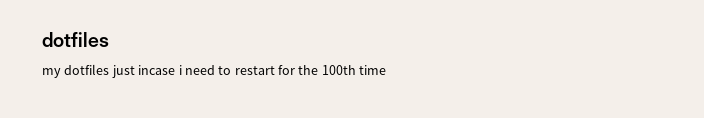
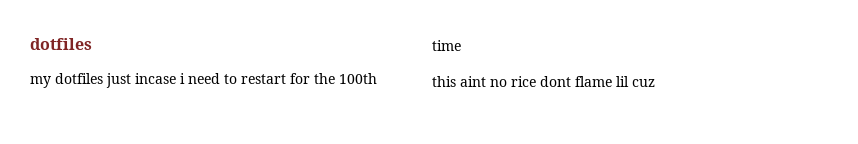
+ this aint no rice dont flame lil cuz

